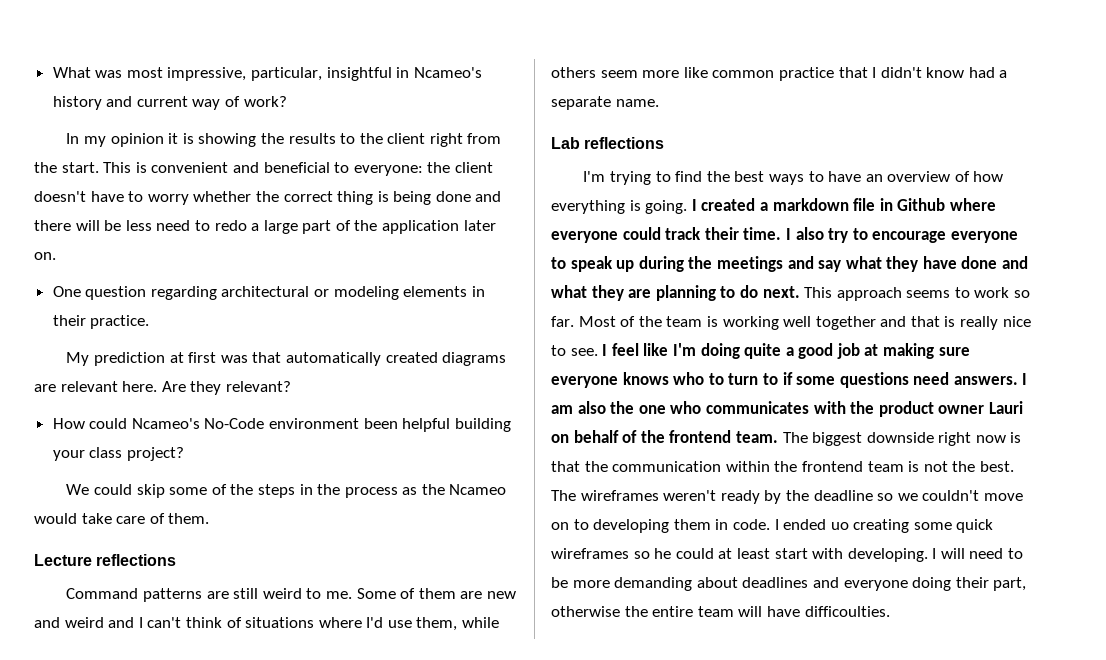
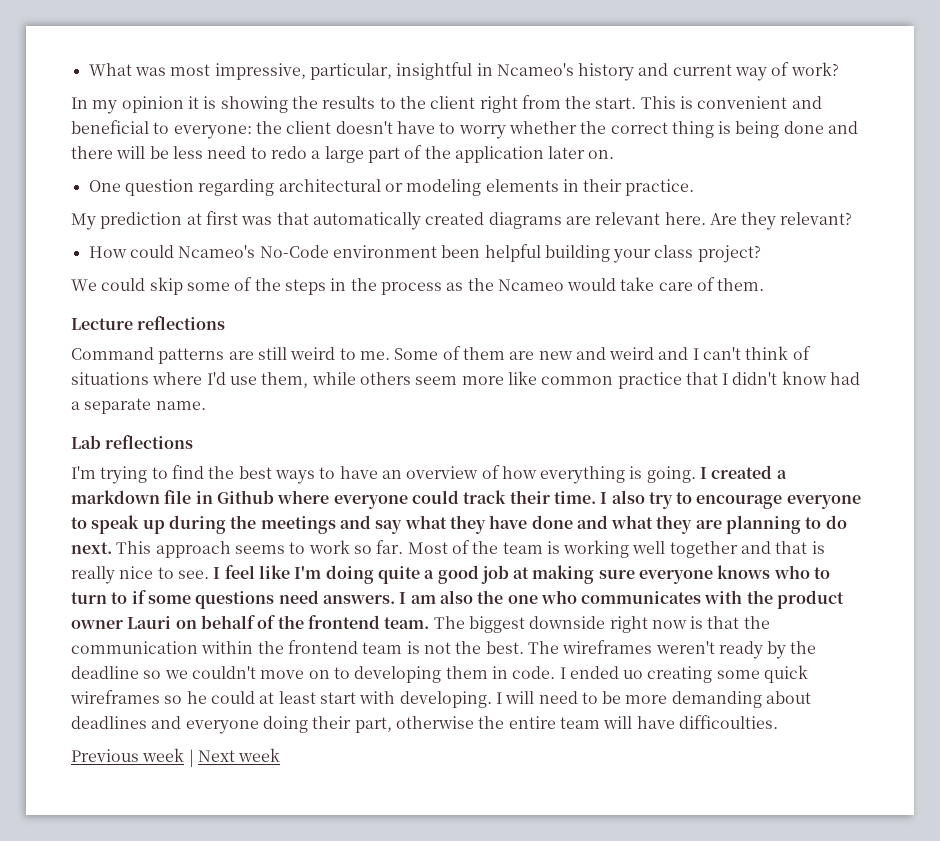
+ Previous week | Next week

